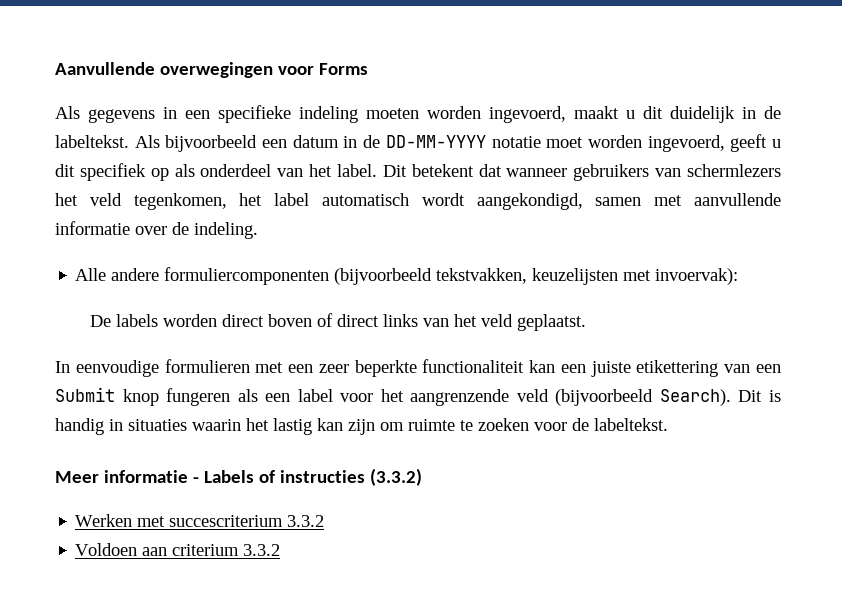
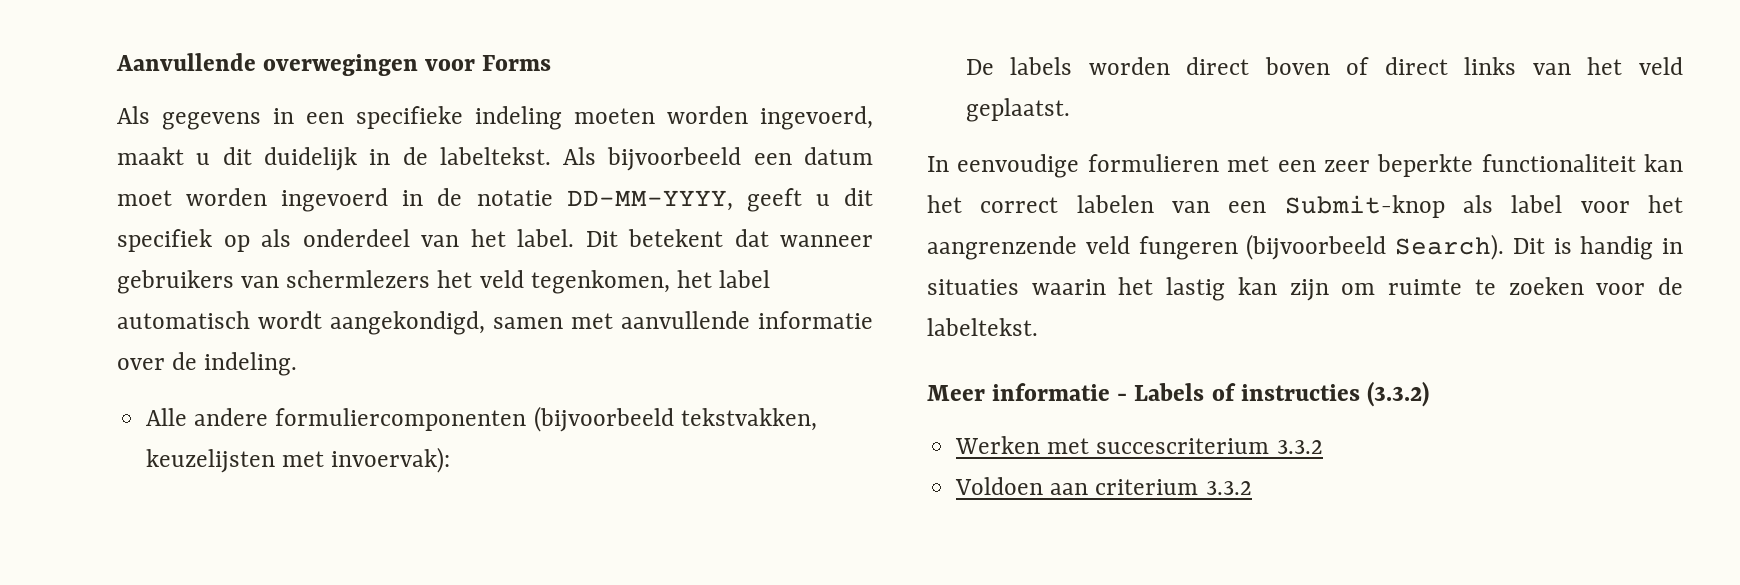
- Als bijvoorbeeld een datum in de DD-MM-YYYY notatie moet worden ingevoerd, geeft u dit specifiek op als onderdeel van het label.
+ Als bijvoorbeeld een datum moet worden ingevoerd in de notatie DD-MM-YYYY, geeft u dit specifiek op als onderdeel van het label.
- In eenvoudige formulieren met een zeer beperkte functionaliteit kan een juiste etikettering van een Submit knop fungeren als een label voor het aangrenzende veld (bijvoorbeeld Search).
+ In eenvoudige formulieren met een zeer beperkte functionaliteit kan het correct labelen van een Submit-knop als label voor het aangrenzende veld fungeren (bijvoorbeeld Search).

